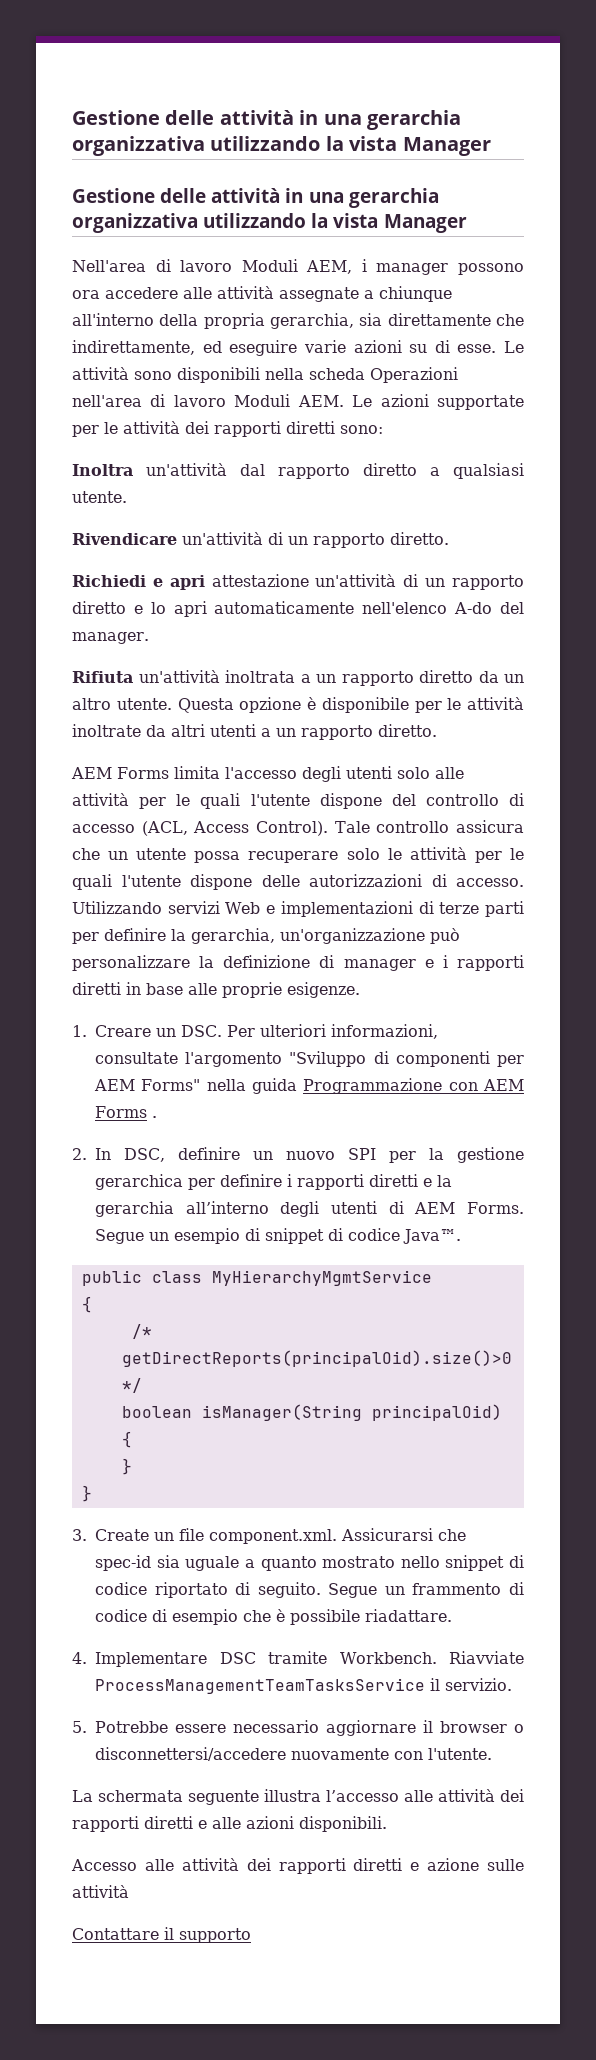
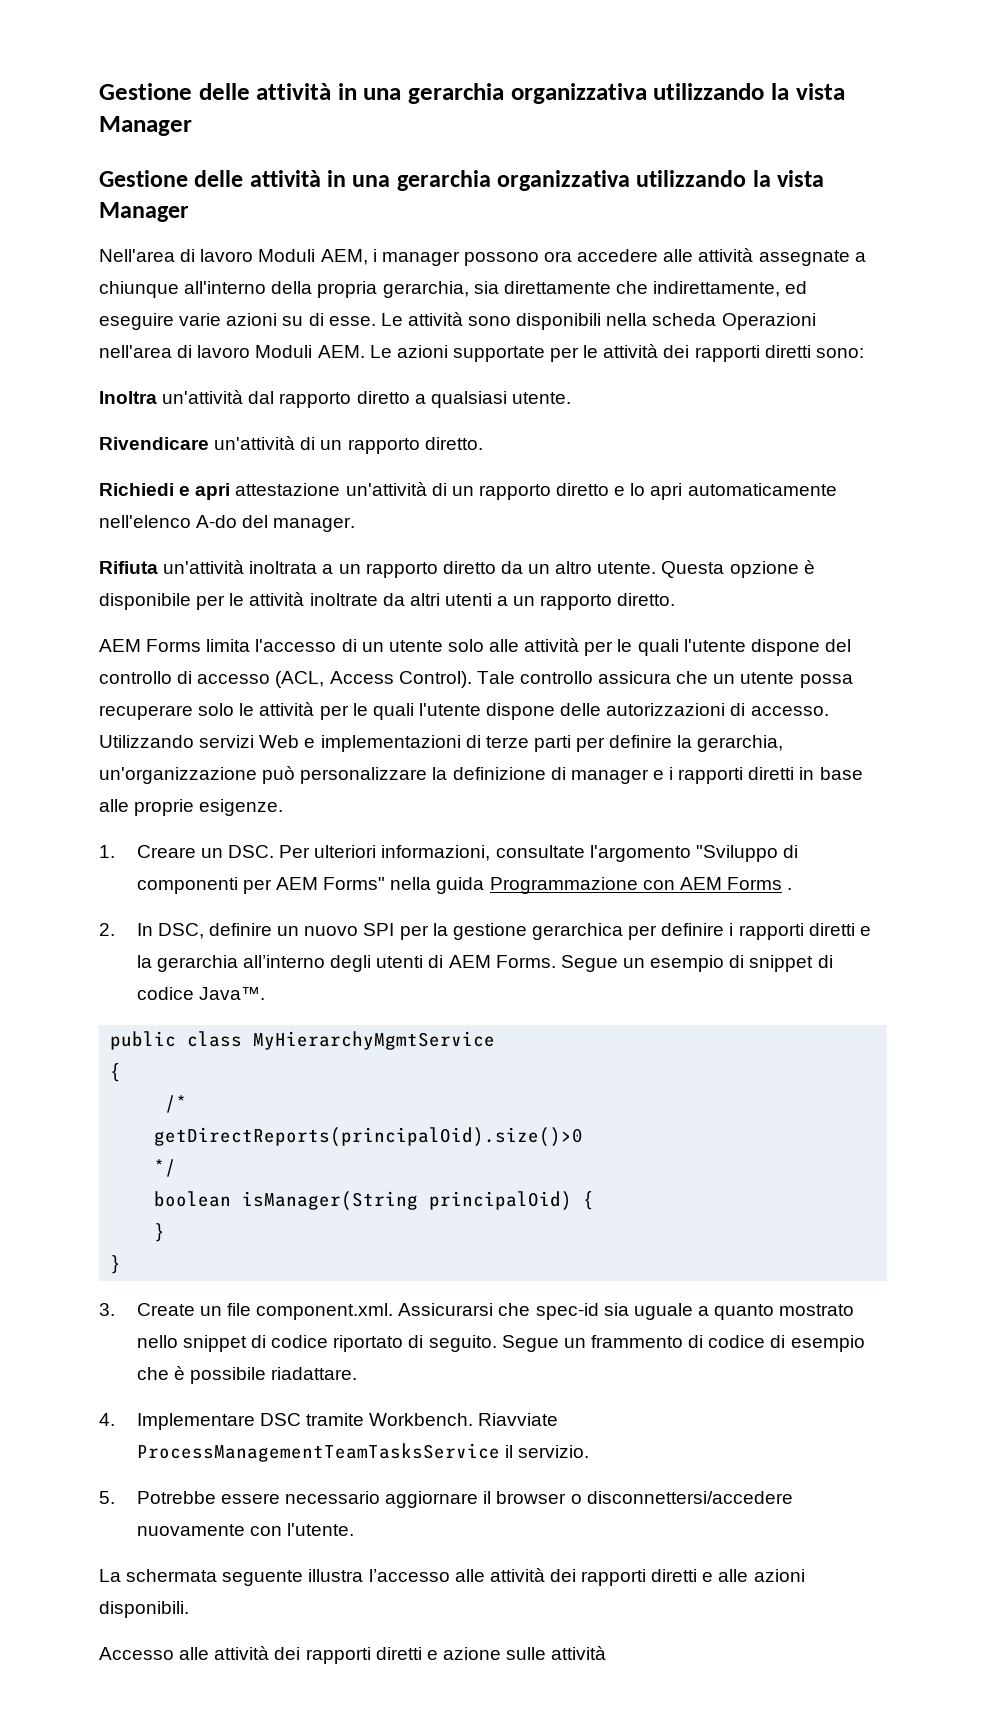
- AEM Forms limita l'accesso degli utenti solo alle attività per le quali l'utente dispone del controllo di accesso (ACL, Access Control).
+ AEM Forms limita l'accesso di un utente solo alle attività per le quali l'utente dispone del controllo di accesso (ACL, Access Control).
- Contattare il supporto

